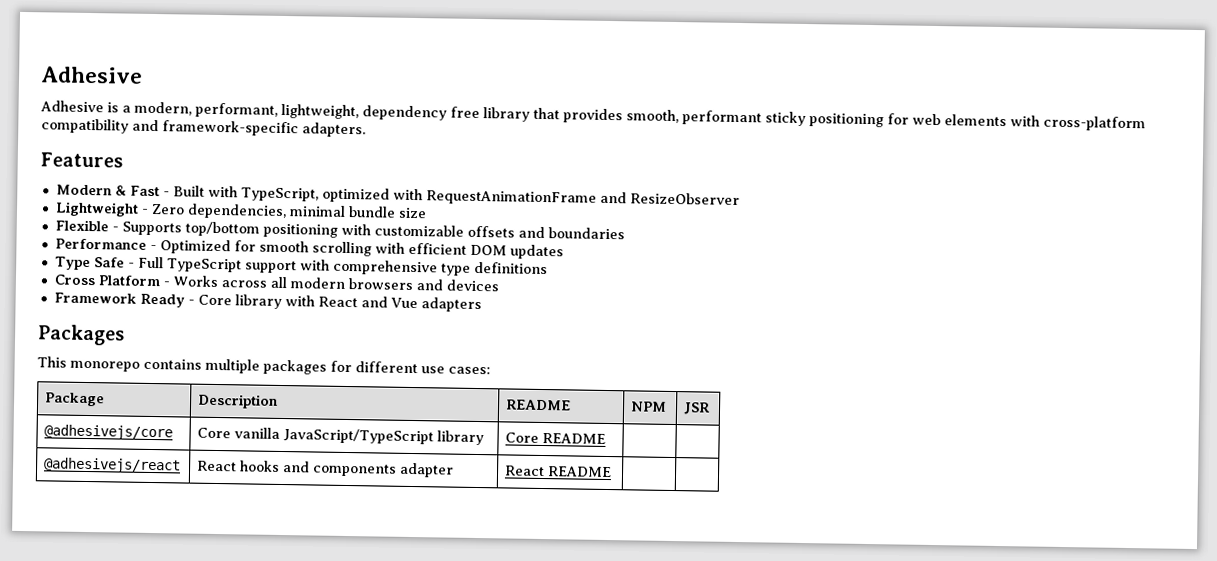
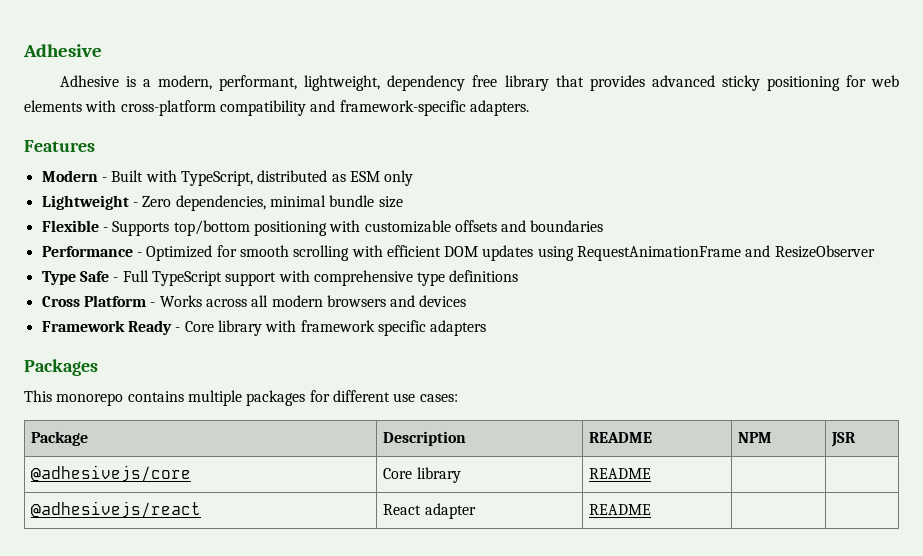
- Adhesive is a modern, performant, lightweight, dependency free library that provides smooth, performant sticky positioning for web elements with cross-platform compatibility and framework-specific adapters.
+ Adhesive is a modern, performant, lightweight, dependency free library that provides advanced sticky positioning for web elements with cross-platform compatibility and framework-specific adapters.
- Modern & Fast - Built with TypeScript, optimized with RequestAnimationFrame and ResizeObserver
+ Modern - Built with TypeScript, distributed as ESM only
- Performance - Optimized for smooth scrolling with efficient DOM updates
+ Performance - Optimized for smooth scrolling with efficient DOM updates using RequestAnimationFrame and ResizeObserver
- Framework Ready - Core library with React and Vue adapters
+ Framework Ready - Core library with framework specific adapters
- @adhesivejs/core | Core vanilla JavaScript/TypeScript library | Core README | |
+ @adhesivejs/core | Core library | README | |
- @adhesivejs/react | React hooks and components adapter | React README | |
+ @adhesivejs/react | React adapter | README | |

